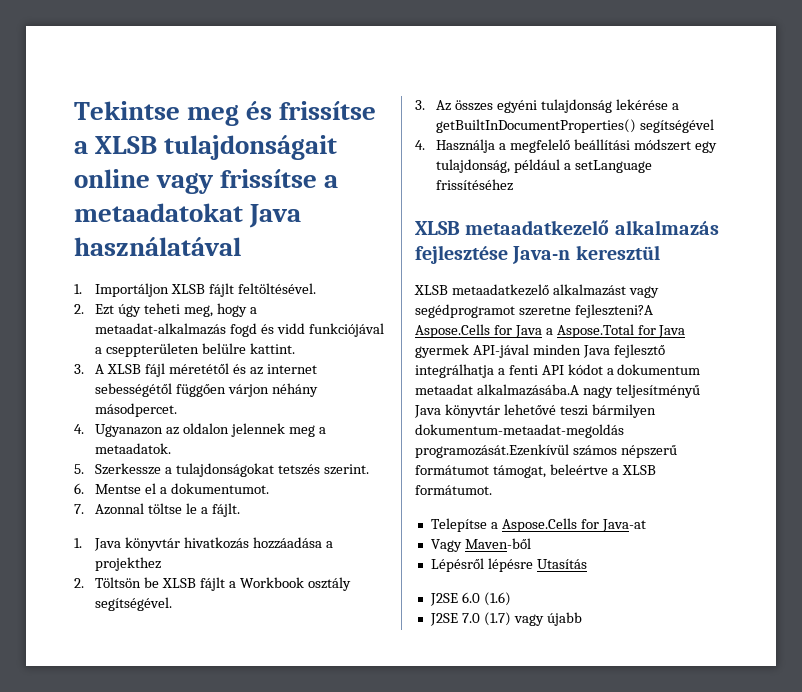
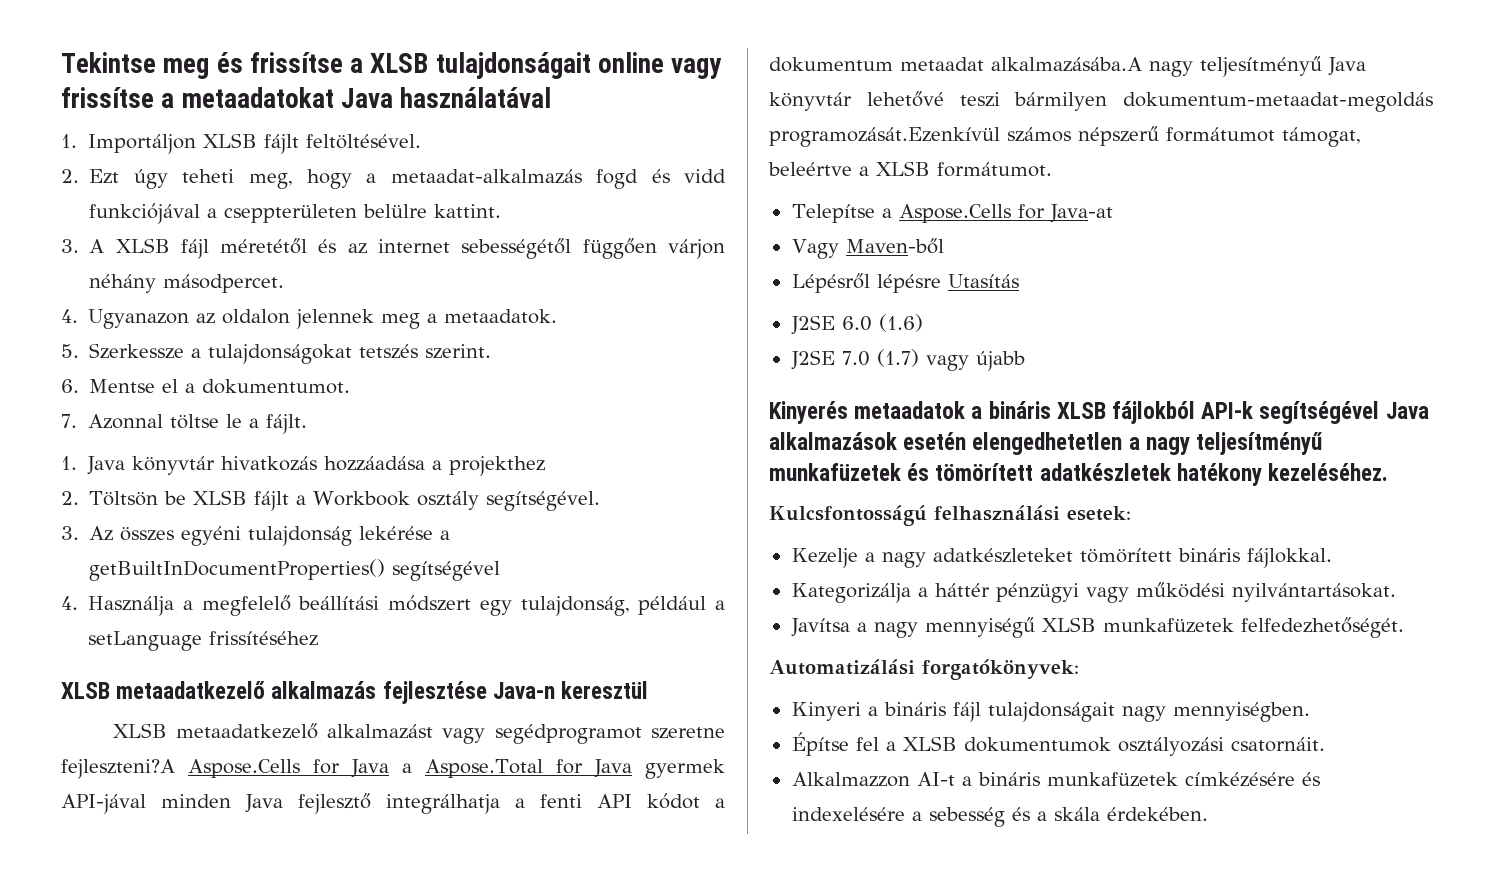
+ Kinyerés metaadatok a bináris XLSB fájlokból API-k segítségével Java alkalmazások esetén elengedhetetlen a nagy teljesítményű munkafüzetek és tömörített adatkészletek hatékony kezeléséhez.
+ Kulcsfontosságú felhasználási esetek:
+ Kezelje a nagy adatkészleteket tömörített bináris fájlokkal.
+ Kategorizálja a háttér pénzügyi vagy működési nyilvántartásokat.
+ Javítsa a nagy mennyiségű XLSB munkafüzetek felfedezhetőségét.
+ Automatizálási forgatókönyvek:
+ Kinyeri a bináris fájl tulajdonságait nagy mennyiségben.
+ Építse fel a XLSB dokumentumok osztályozási csatornáit.
+ Alkalmazzon AI-t a bináris munkafüzetek címkézésére és indexelésére a sebesség és a skála érdekében.

